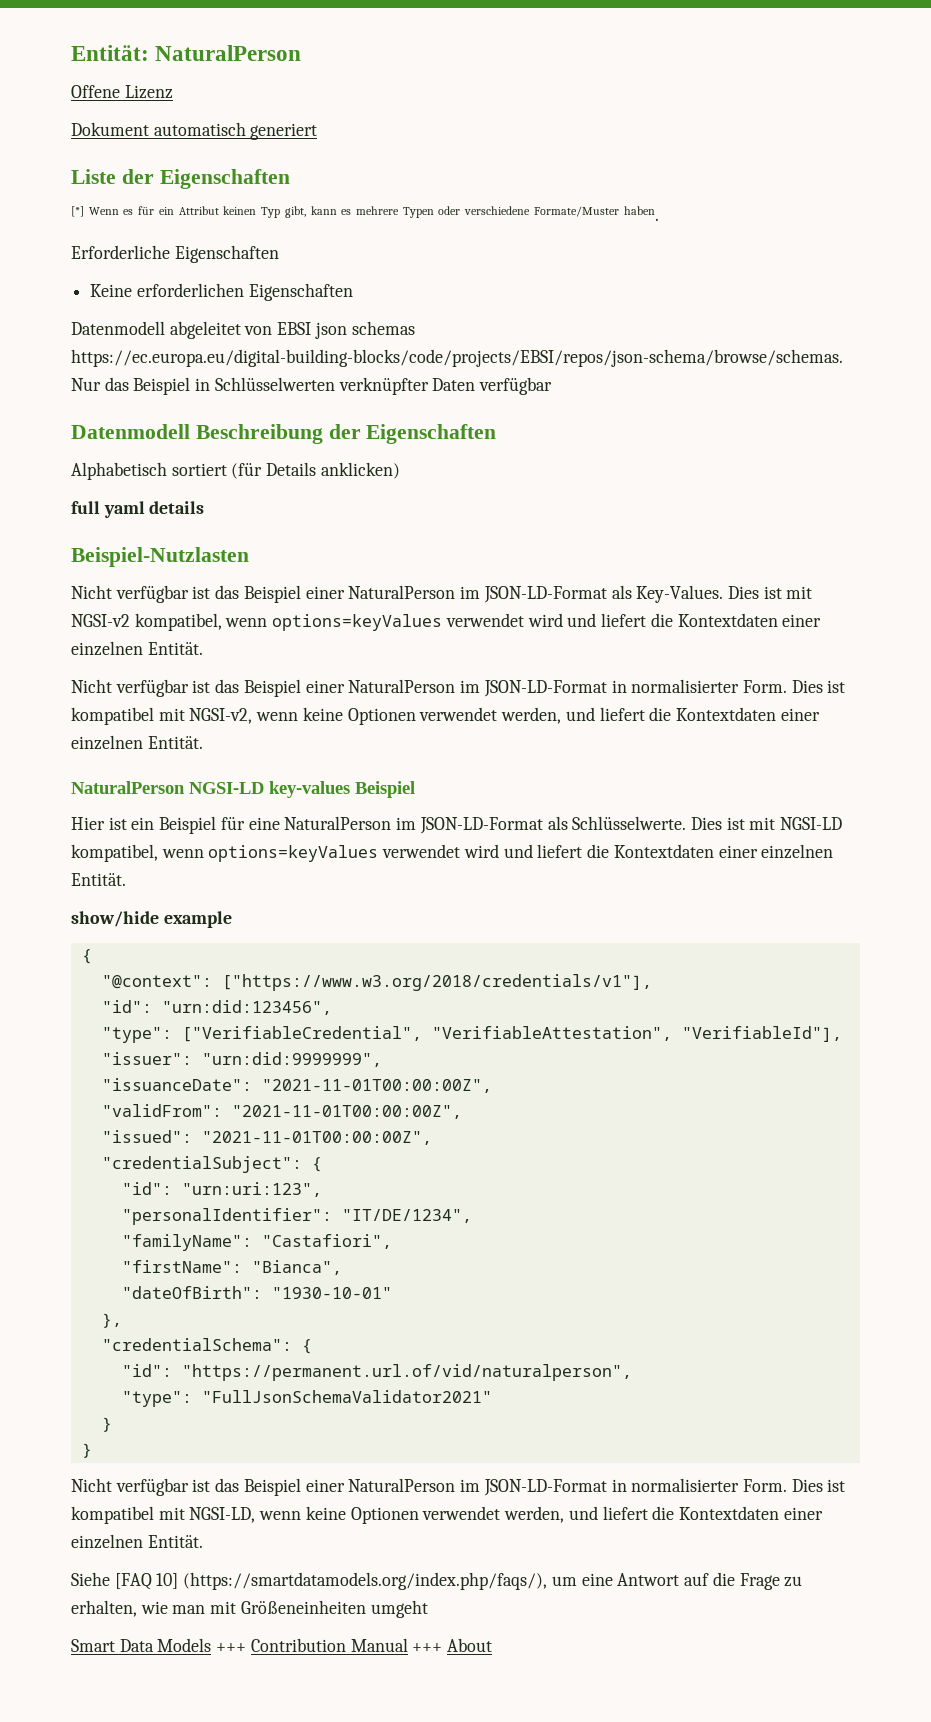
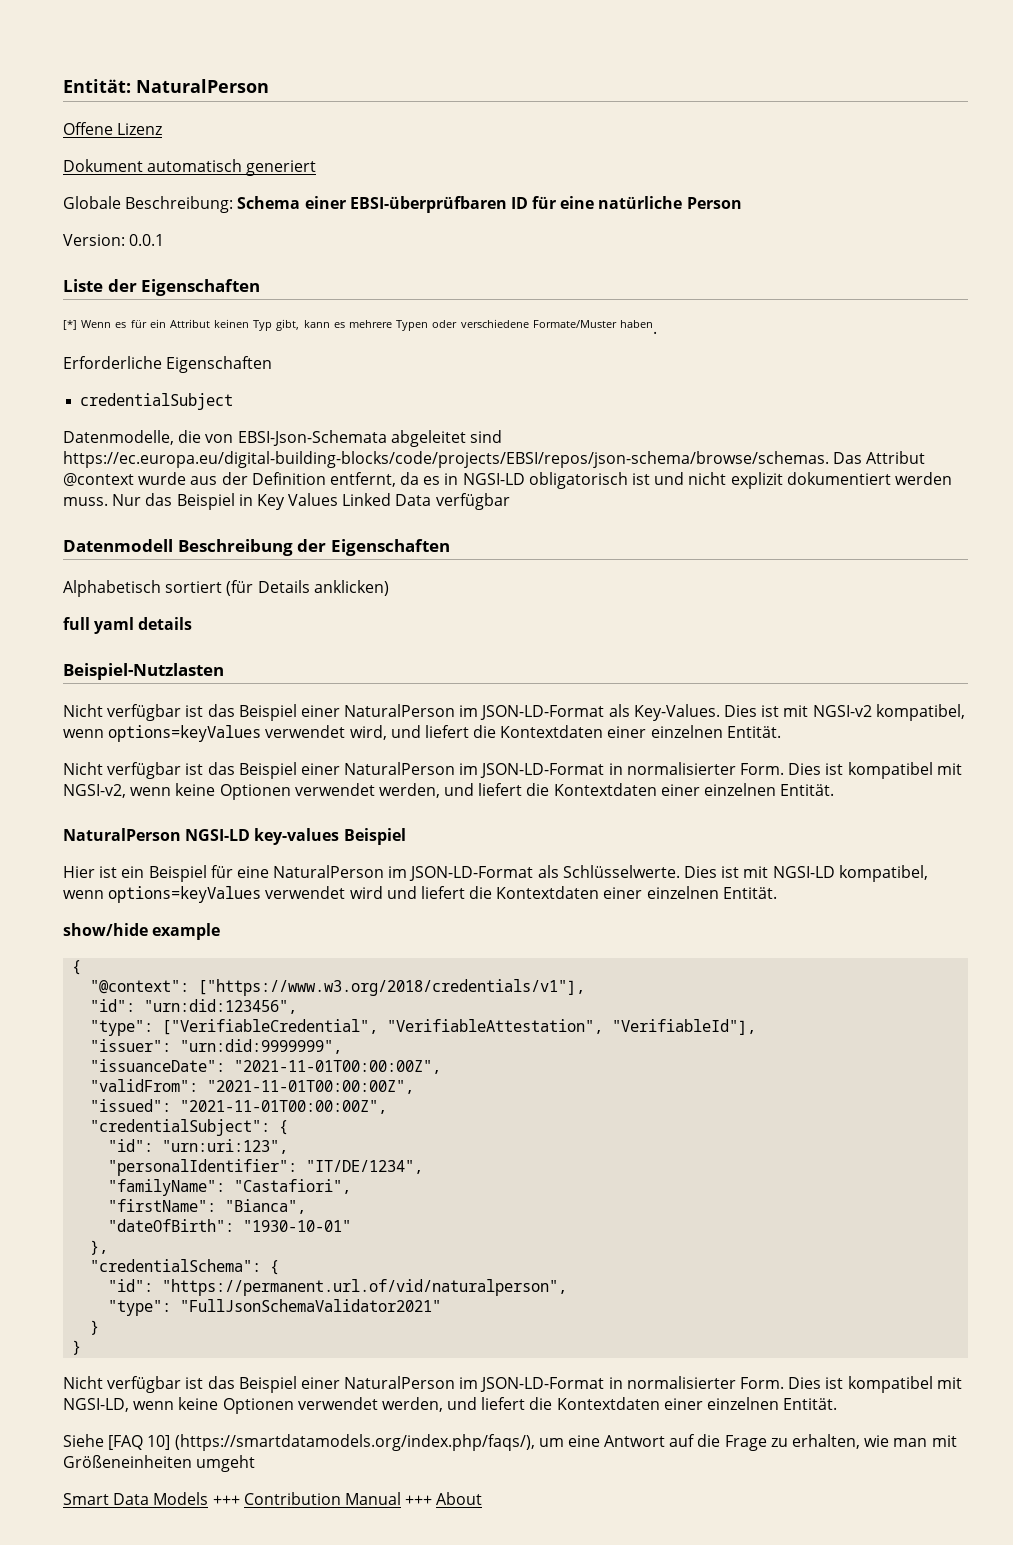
+ Globale Beschreibung: Schema einer EBSI-überprüfbaren ID für eine natürliche Person
+ Version: 0.0.1
- Keine erforderlichen Eigenschaften
- Datenmodell abgeleitet von EBSI json schemas https://ec.europa.eu/digital-building-blocks/code/projects/EBSI/repos/json-schema/browse/schemas. Nur das Beispiel in Schlüsselwerten verknüpfter Daten verfügbar
+ credentialSubject
+ Datenmodelle, die von EBSI-Json-Schemata abgeleitet sind https://ec.europa.eu/digital-building-blocks/code/projects/EBSI/repos/json-schema/browse/schemas. Das Attribut @context wurde aus der Definition entfernt, da es in NGSI-LD obligatorisch ist und nicht explizit dokumentiert werden muss. Nur das Beispiel in Key Values Linked Data verfügbar
- Dies ist mit NGSI-v2 kompatibel, wenn options=keyValues verwendet wird und liefert die Kontextdaten einer einzelnen Entität.
+ Dies ist mit NGSI-v2 kompatibel, wenn options=keyValues verwendet wird, und liefert die Kontextdaten einer einzelnen Entität.

